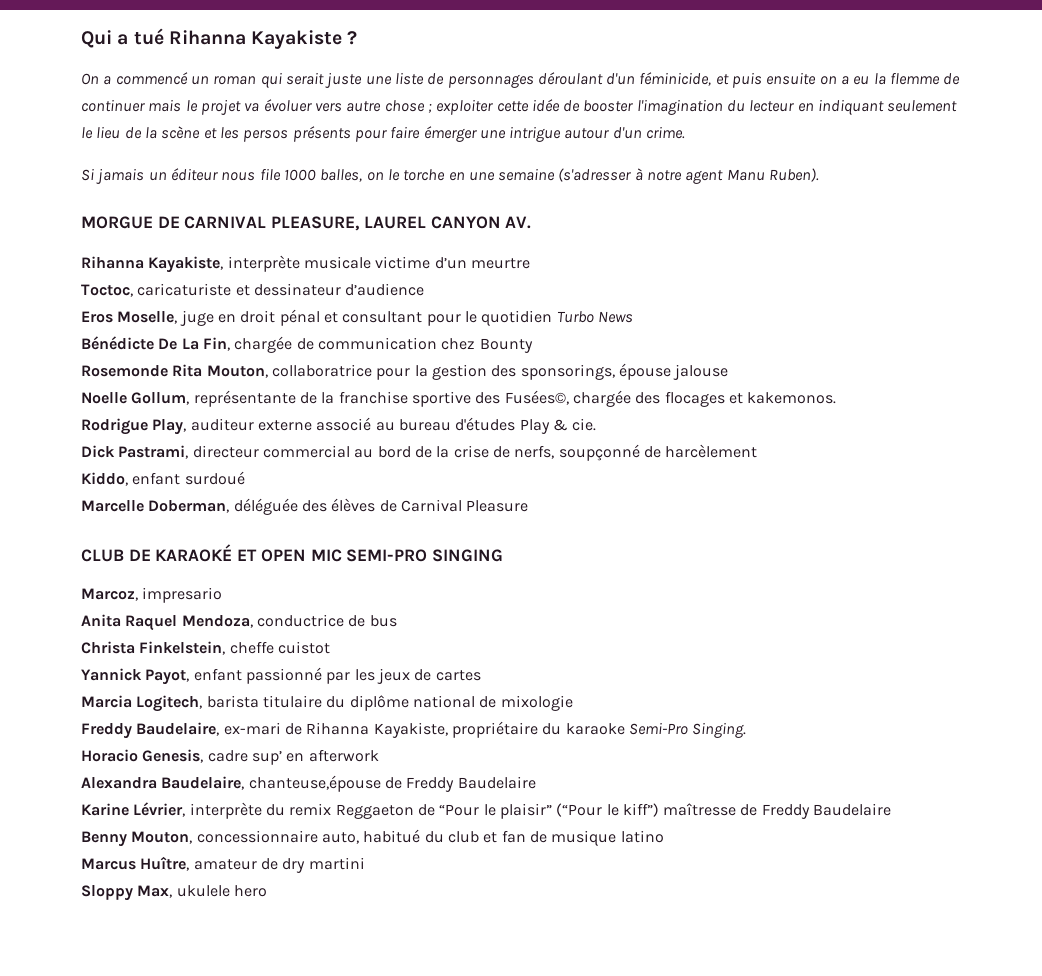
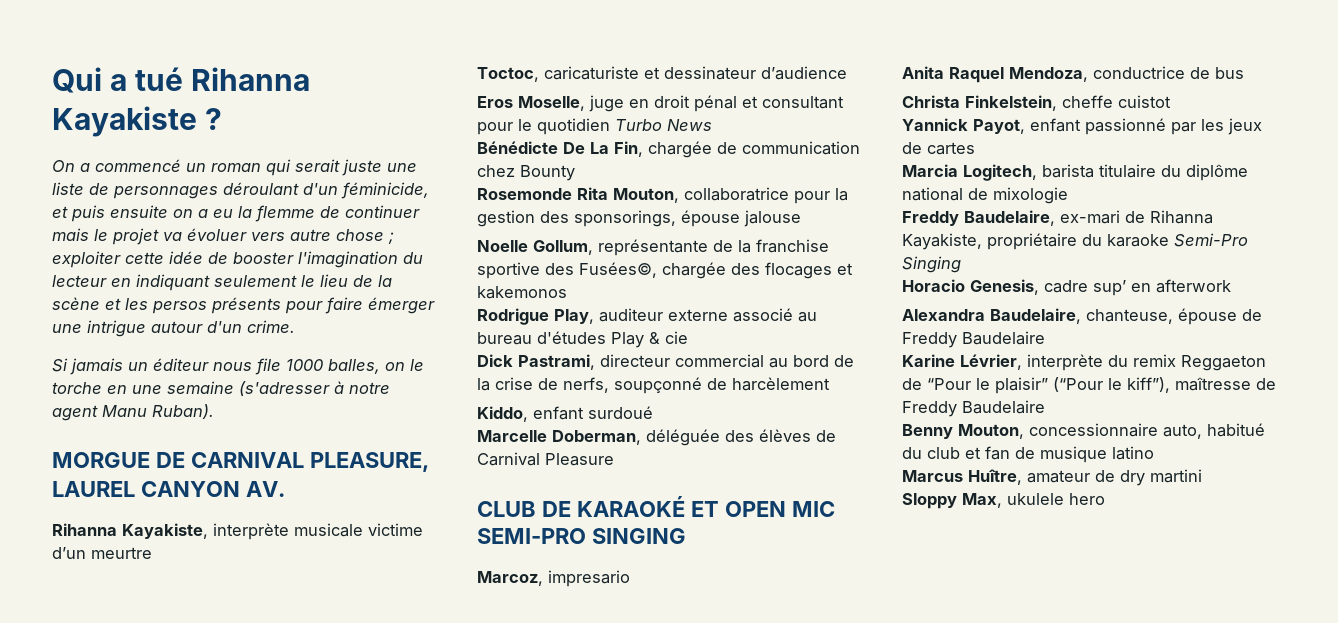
- Si jamais un éditeur nous file 1000 balles, on le torche en une semaine (s'adresser à notre agent Manu Ruben).
+ Si jamais un éditeur nous file 1000 balles, on le torche en une semaine (s'adresser à notre agent Manu Ruban).
- Noelle Gollum, représentante de la franchise sportive des Fusées©, chargée des flocages et kakemonos.
+ Noelle Gollum, représentante de la franchise sportive des Fusées©, chargée des flocages et kakemonos
- Rodrigue Play, auditeur externe associé au bureau d'études Play & cie.
+ Rodrigue Play, auditeur externe associé au bureau d'études Play & cie
- Freddy Baudelaire, ex-mari de Rihanna Kayakiste, propriétaire du karaoke Semi-Pro Singing.
+ Freddy Baudelaire, ex-mari de Rihanna Kayakiste, propriétaire du karaoke Semi-Pro Singing
- Alexandra Baudelaire, chanteuse,épouse de Freddy Baudelaire
+ Alexandra Baudelaire, chanteuse, épouse de Freddy Baudelaire
- Karine Lévrier, interprète du remix Reggaeton de “Pour le plaisir” (“Pour le kiff”) maîtresse de Freddy Baudelaire
+ Karine Lévrier, interprète du remix Reggaeton de “Pour le plaisir” (“Pour le kiff”), maîtresse de Freddy Baudelaire

